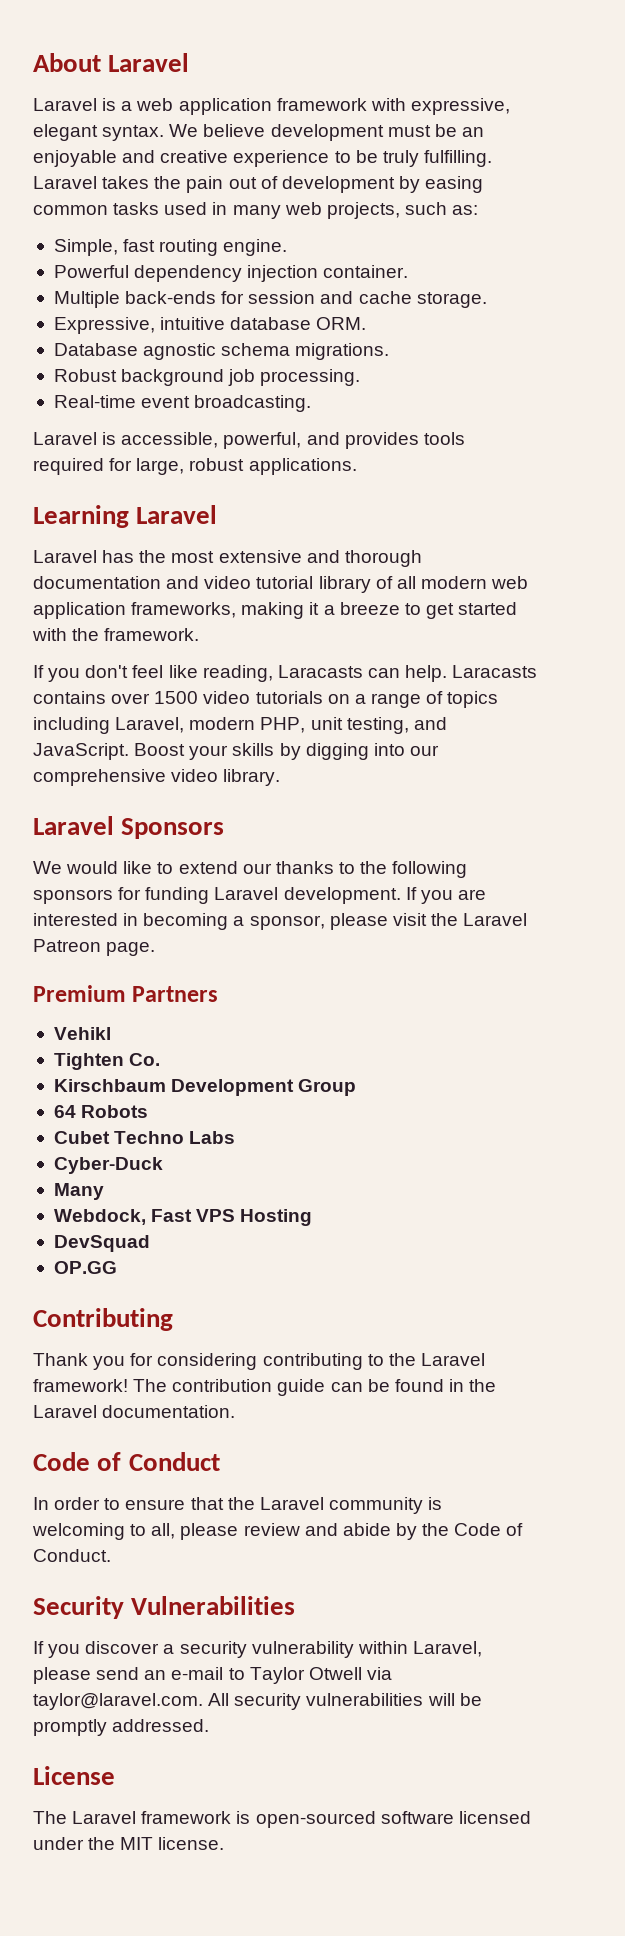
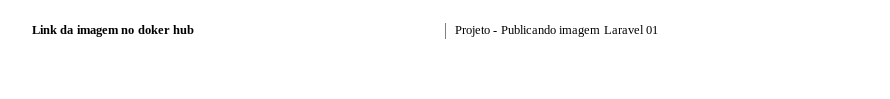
- About Laravel
- Laravel is a web application framework with expressive, elegant syntax. We believe development must be an enjoyable and creative experience to be truly fulfilling. Laravel takes the pain out of development by easing common tasks used in many web projects, such as:
- Simple, fast routing engine.
- Powerful dependency injection container.
- Multiple back-ends for session and cache storage.
- Expressive, intuitive database ORM.
- Database agnostic schema migrations.
- Robust background job processing.
- Real-time event broadcasting.
- Laravel is accessible, powerful, and provides tools required for large, robust applications.
- Learning Laravel
- Laravel has the most extensive and thorough documentation and video tutorial library of all modern web application frameworks, making it a breeze to get started with the framework.
- If you don't feel like reading, Laracasts can help. Laracasts contains over 1500 video tutorials on a range of topics including Laravel, modern PHP, unit testing, and JavaScript. Boost your skills by digging into our comprehensive video library.
- Laravel Sponsors
- We would like to extend our thanks to the following sponsors for funding Laravel development. If you are interested in becoming a sponsor, please visit the Laravel Patreon page.
- Premium Partners
- Vehikl
- Tighten Co.
- Kirschbaum Development Group
- 64 Robots
- Cubet Techno Labs
- Cyber-Duck
- Many
- Webdock, Fast VPS Hosting
- DevSquad
- OP.GG
- Contributing
- Thank you for considering contributing to the Laravel framework! The contribution guide can be found in the Laravel documentation.
- Code of Conduct
- In order to ensure that the Laravel community is welcoming to all, please review and abide by the Code of Conduct.
- Security Vulnerabilities
- If you discover a security vulnerability within Laravel, please send an e-mail to Taylor Otwell via taylor@laravel.com. All security vulnerabilities will be promptly addressed.
- License
- The Laravel framework is open-sourced software licensed under the MIT license.
+ Link da imagem no doker hub
+ Projeto - Publicando imagem Laravel 01

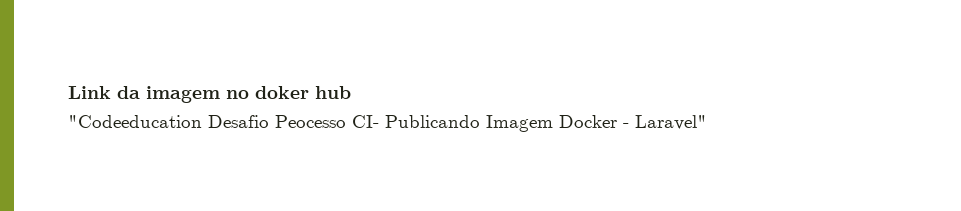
- Projeto - Publicando imagem Laravel 01
+ "Codeeducation Desafio Peocesso CI- Publicando Imagem Docker - Laravel"

